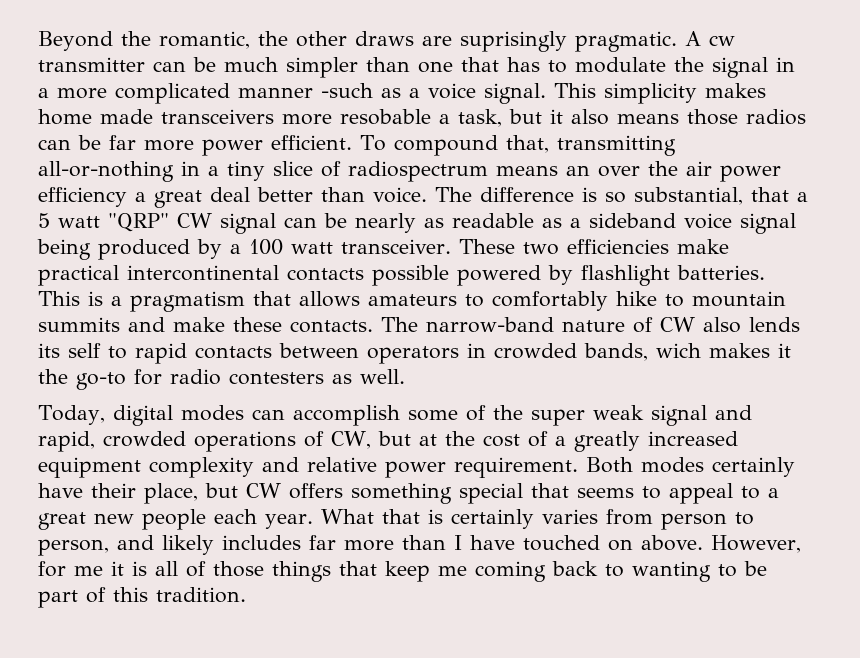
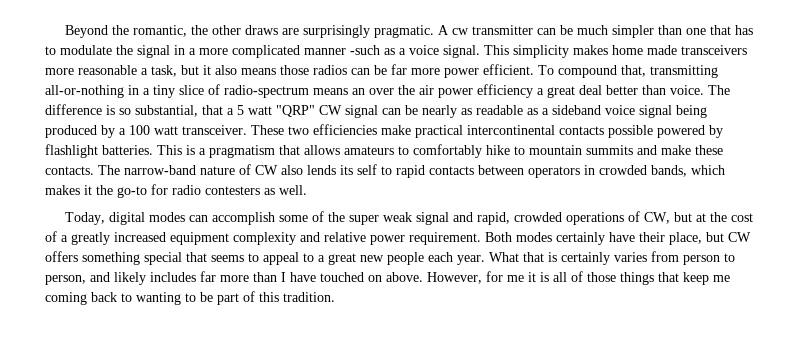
- Beyond the romantic, the other draws are suprisingly pragmatic.
+ Beyond the romantic, the other draws are surprisingly pragmatic.
- This simplicity makes home made transceivers more resobable a task, but it also means those radios can be far more power efficient.
+ This simplicity makes home made transceivers more reasonable a task, but it also means those radios can be far more power efficient.
- To compound that, transmitting all-or-nothing in a tiny slice of radiospectrum means an over the air power efficiency a great deal better than voice.
+ To compound that, transmitting all-or-nothing in a tiny slice of radio-spectrum means an over the air power efficiency a great deal better than voice.
- The narrow-band nature of CW also lends its self to rapid contacts between operators in crowded bands, wich makes it the go-to for radio contesters as well.
+ The narrow-band nature of CW also lends its self to rapid contacts between operators in crowded bands, which makes it the go-to for radio contesters as well.

